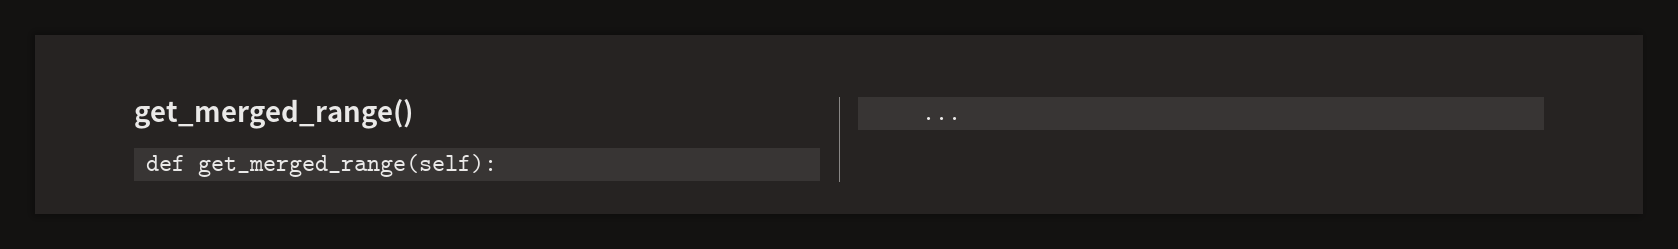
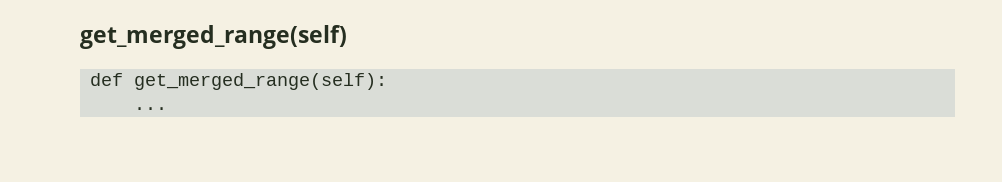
- get_merged_range()
+ get_merged_range(self)

